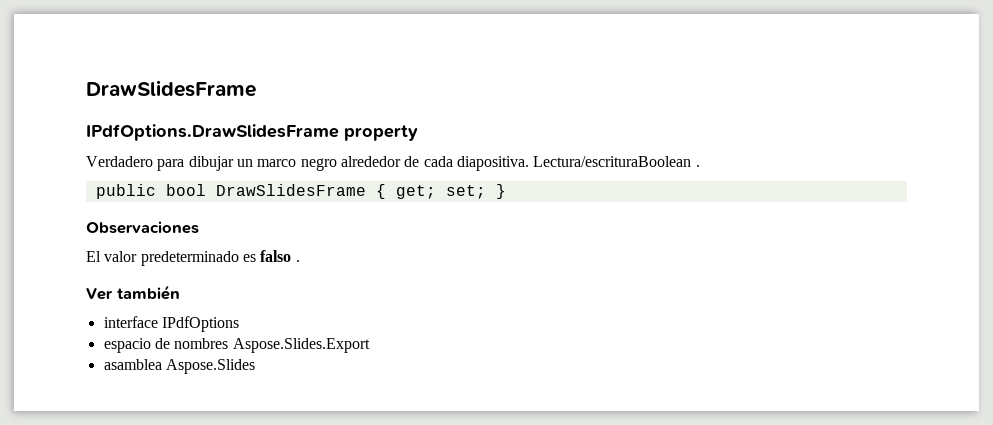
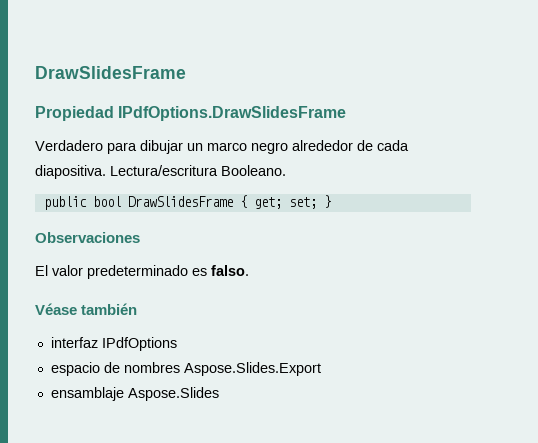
- IPdfOptions.DrawSlidesFrame property
+ Propiedad IPdfOptions.DrawSlidesFrame
- Lectura/escrituraBoolean .
+ Lectura/escritura Booleano.
- El valor predeterminado es falso .
- Ver también
+ El valor predeterminado es falso.
+ Véase también
- interface IPdfOptions
+ interfaz IPdfOptions
- asamblea Aspose.Slides
+ ensamblaje Aspose.Slides

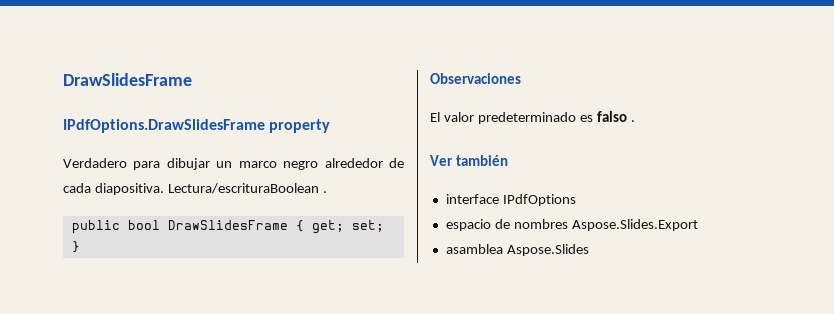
- Propiedad IPdfOptions.DrawSlidesFrame
+ IPdfOptions.DrawSlidesFrame property
- Lectura/escritura Booleano.
+ Lectura/escrituraBoolean .
- El valor predeterminado es falso.
- Véase también
+ El valor predeterminado es falso .
+ Ver también
- interfaz IPdfOptions
+ interface IPdfOptions
- ensamblaje Aspose.Slides
+ asamblea Aspose.Slides

